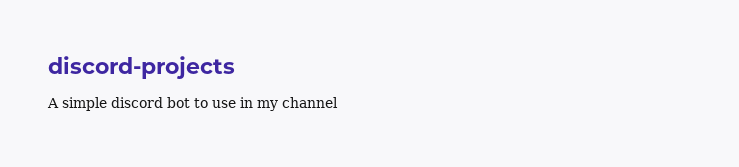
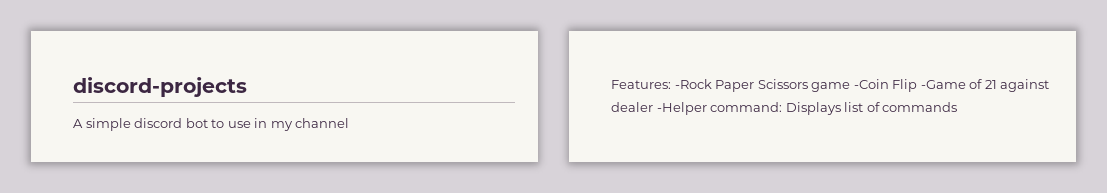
+ Features: -Rock Paper Scissors game -Coin Flip -Game of 21 against dealer -Helper command: Displays list of commands

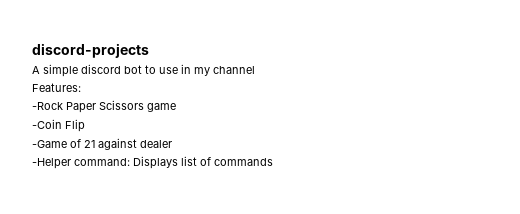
- Features: -Rock Paper Scissors game -Coin Flip -Game of 21 against dealer -Helper command: Displays list of commands
+ Features:
+ -Rock Paper Scissors game
+ -Coin Flip
+ -Game of 21 against dealer
+ -Helper command: Displays list of commands

